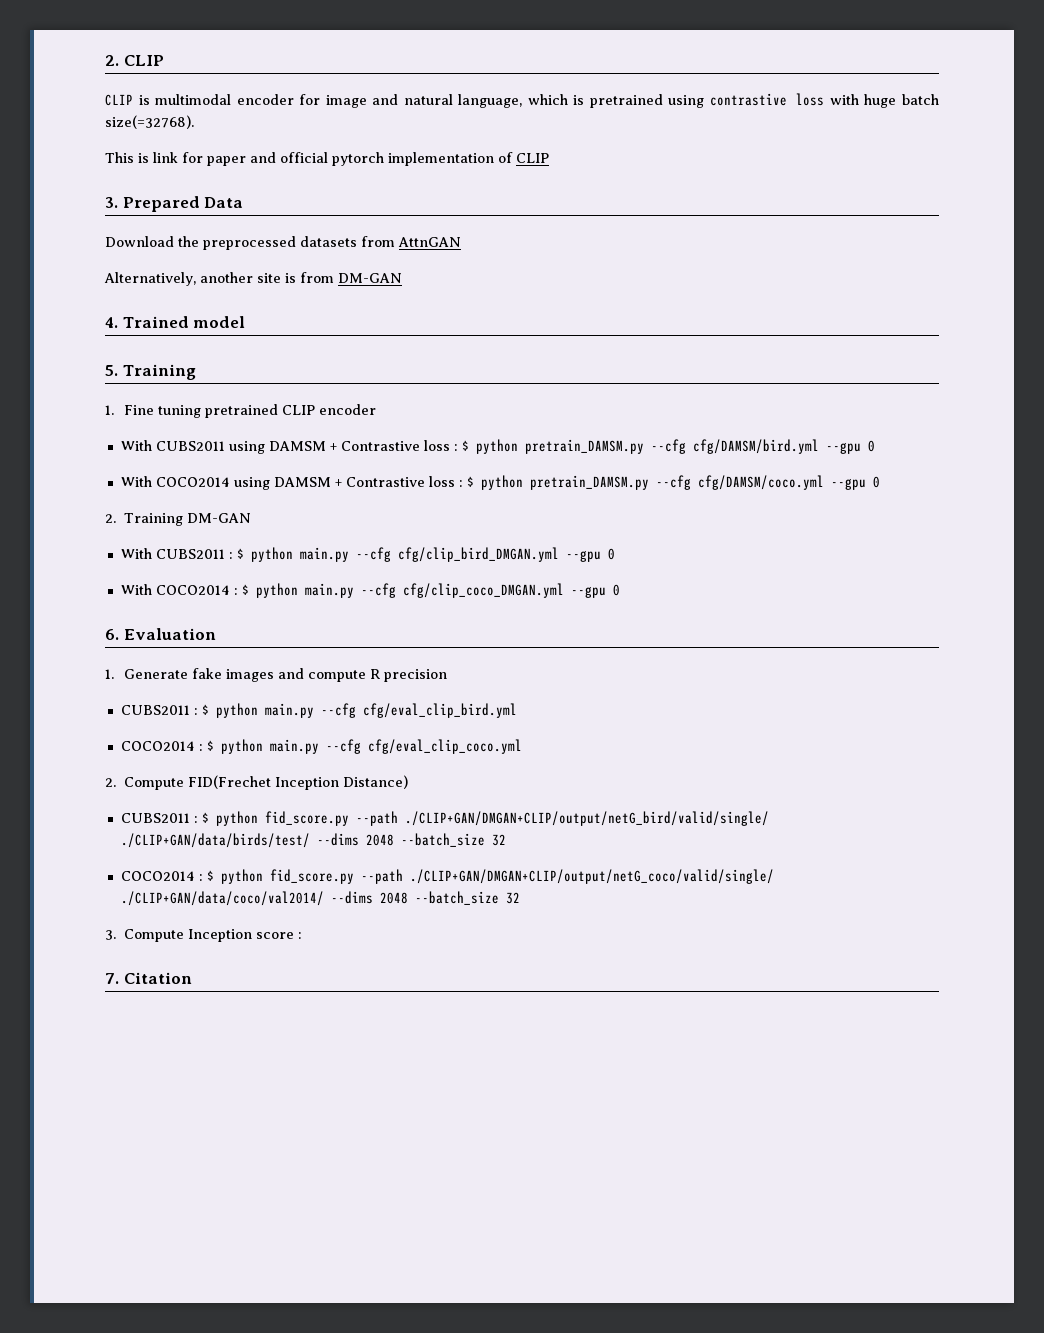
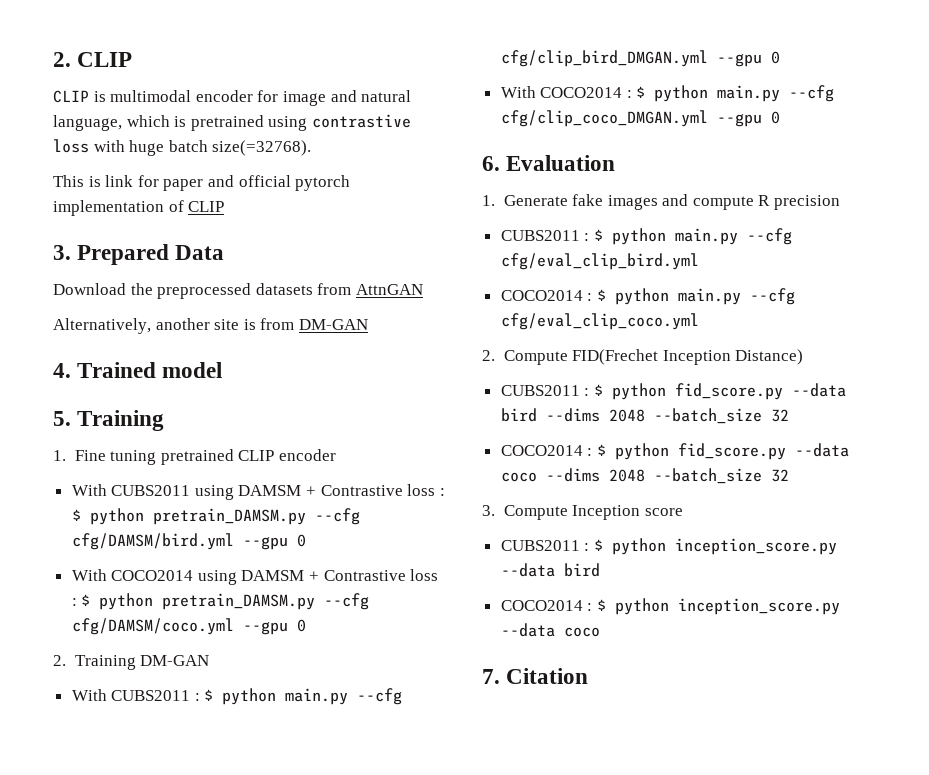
- CUBS2011 : $ python fid_score.py --path ./CLIP+GAN/DMGAN+CLIP/output/netG_bird/valid/single/ ./CLIP+GAN/data/birds/test/ --dims 2048 --batch_size 32
+ CUBS2011 : $ python fid_score.py --data bird --dims 2048 --batch_size 32
- COCO2014 : $ python fid_score.py --path ./CLIP+GAN/DMGAN+CLIP/output/netG_coco/valid/single/ ./CLIP+GAN/data/coco/val2014/ --dims 2048 --batch_size 32
+ COCO2014 : $ python fid_score.py --data coco --dims 2048 --batch_size 32
- 3. Compute Inception score :
+ 3. Compute Inception score
+ CUBS2011 : $ python inception_score.py --data bird
+ COCO2014 : $ python inception_score.py --data coco

